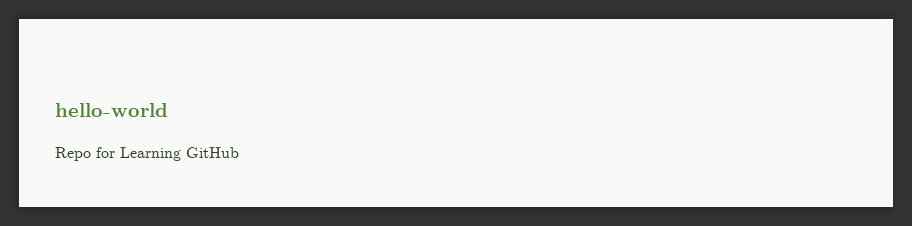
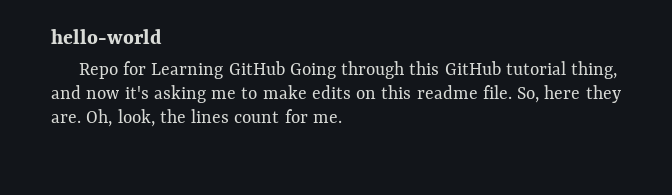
- Repo for Learning GitHub
+ Repo for Learning GitHub Going through this GitHub tutorial thing, and now it's asking me to make edits on this readme file. So, here they are. Oh, look, the lines count for me.

